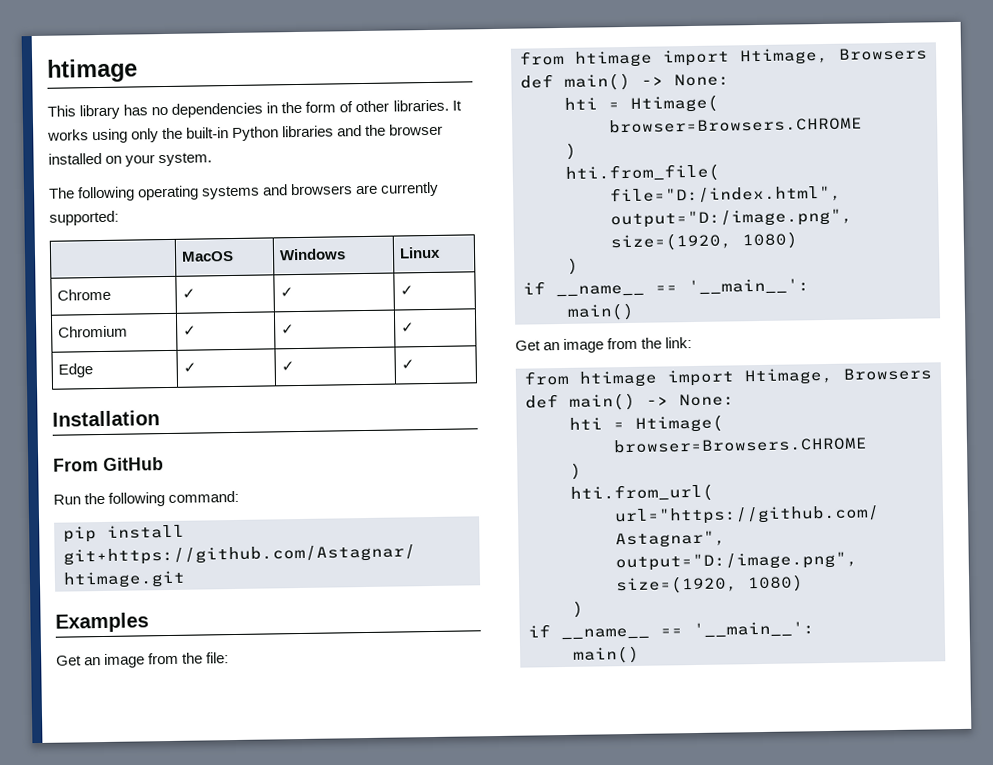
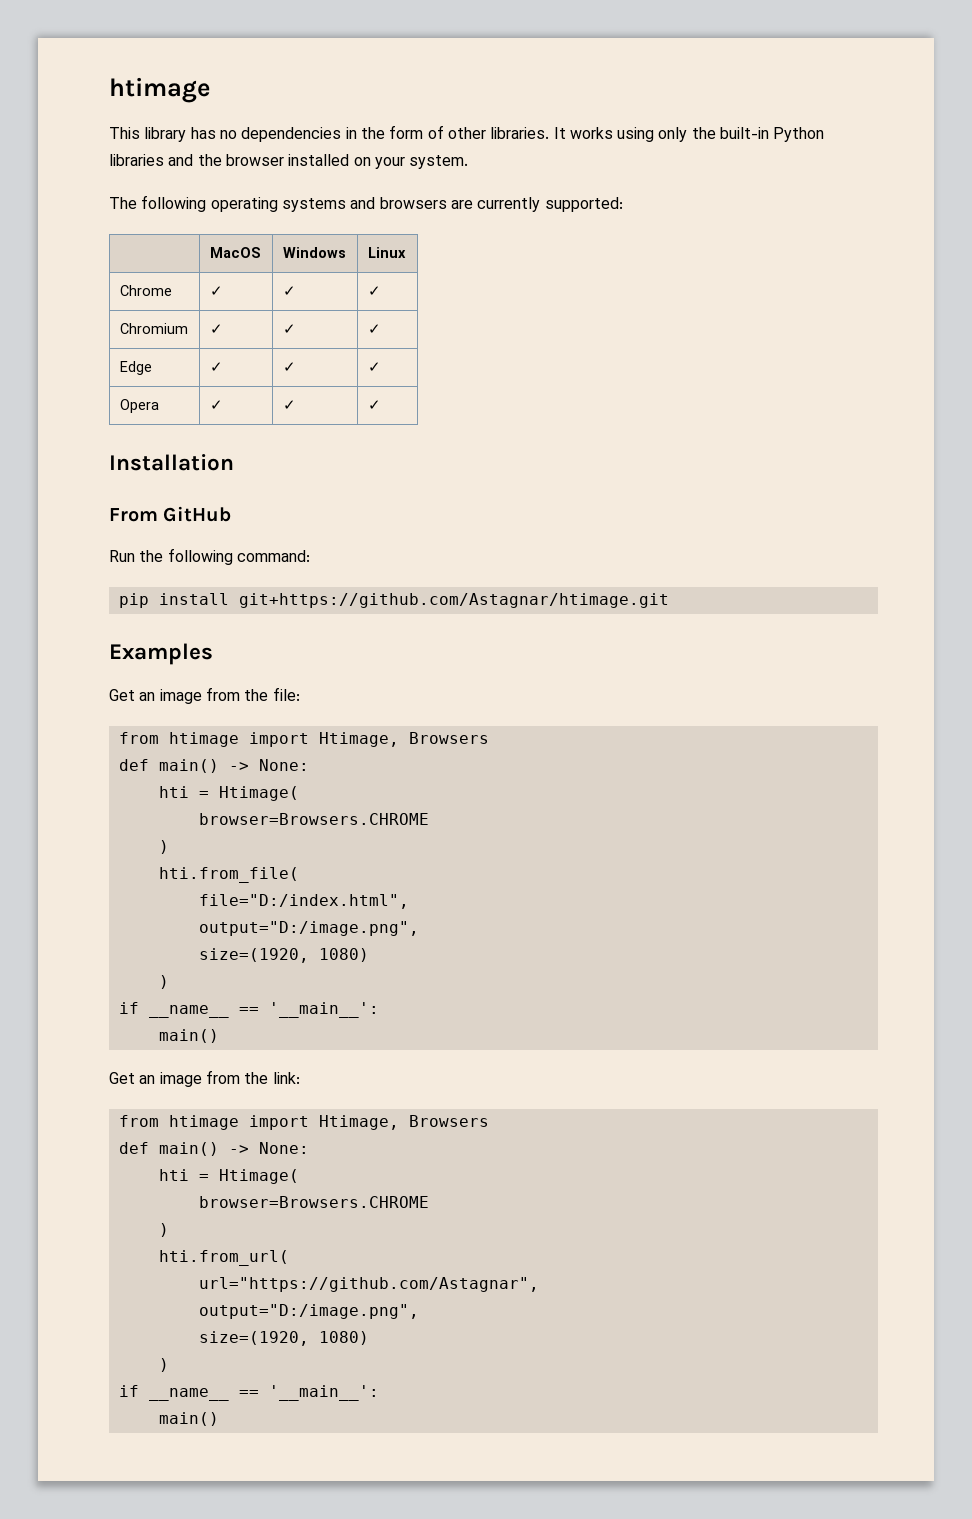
+ Opera | ✓ | ✓ | ✓

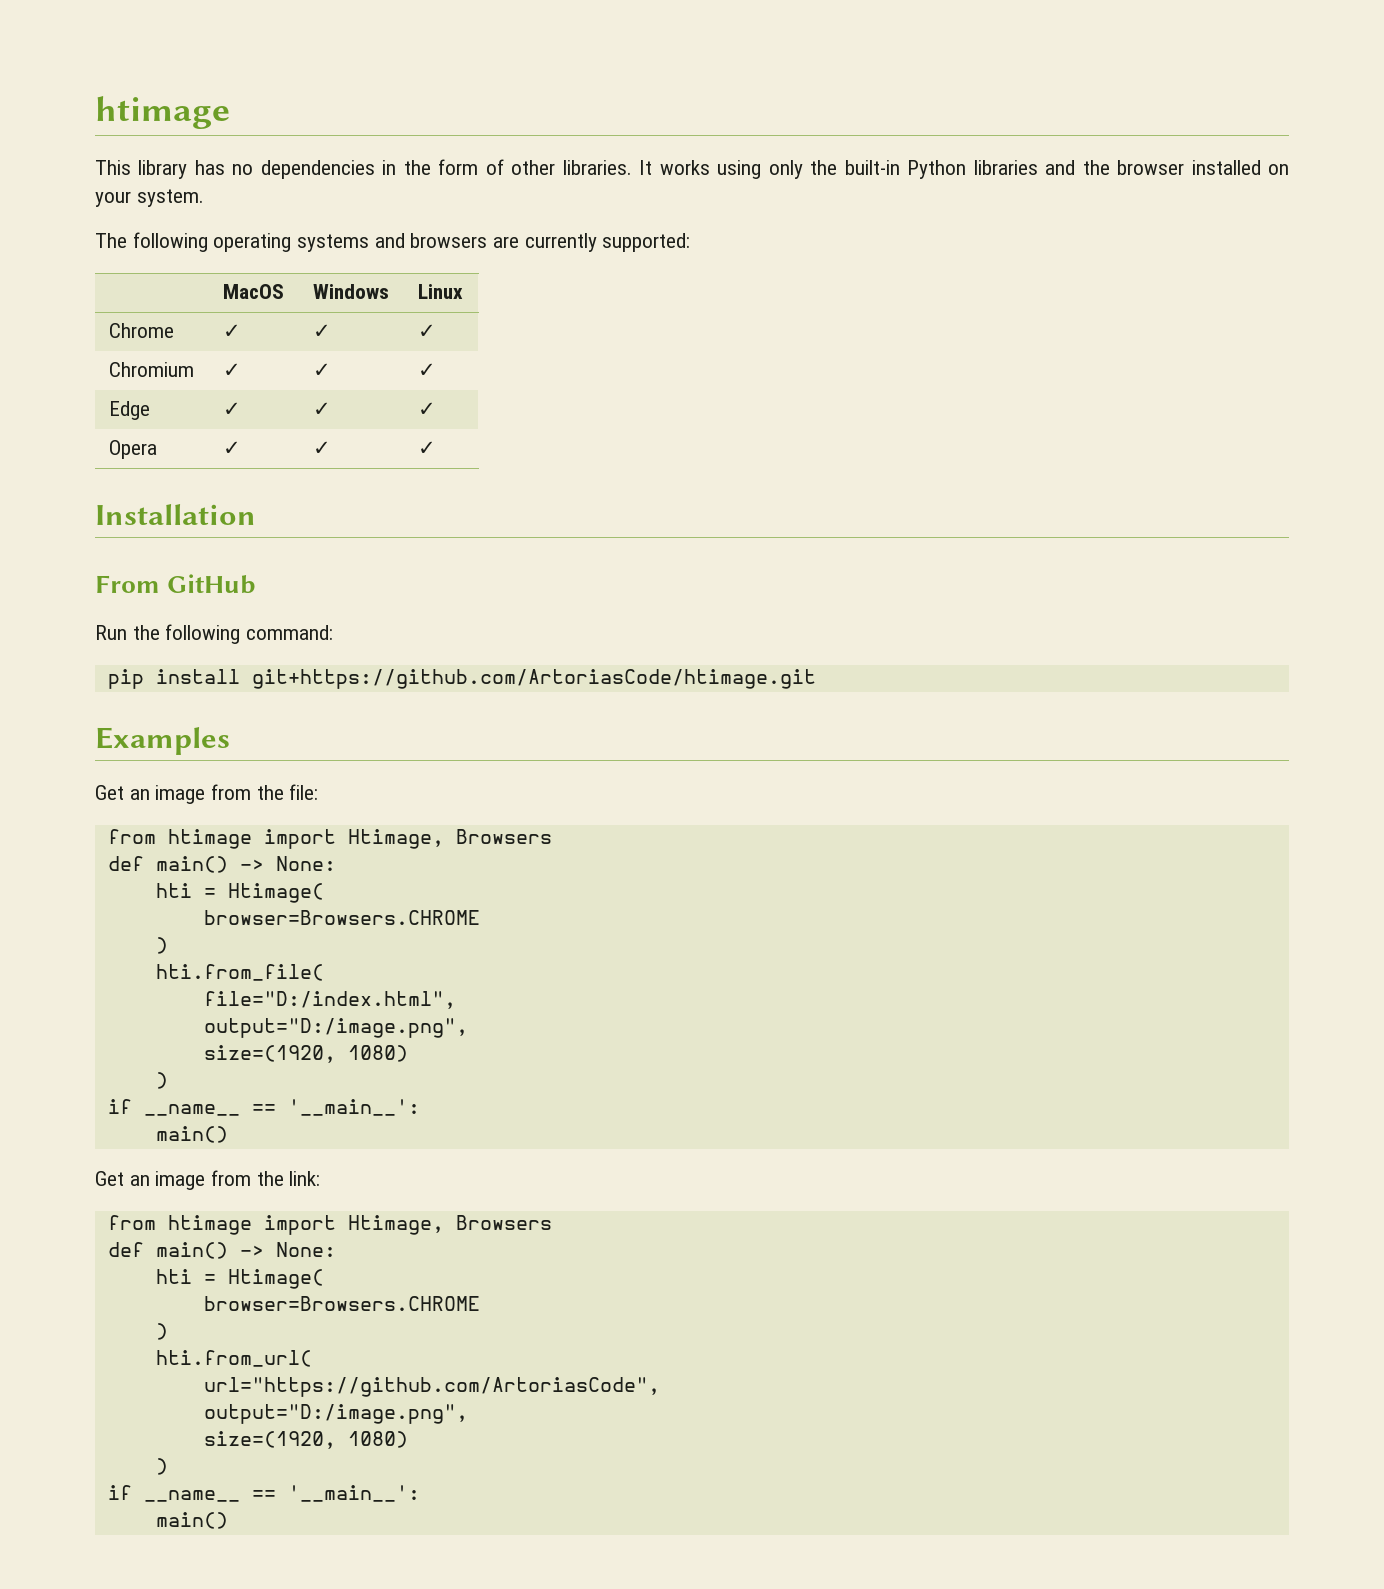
- pip install git+https://github.com/Astagnar/htimage.git
+ pip install git+https://github.com/ArtoriasCode/htimage.git
- url="https://github.com/Astagnar",
+ url="https://github.com/ArtoriasCode",

